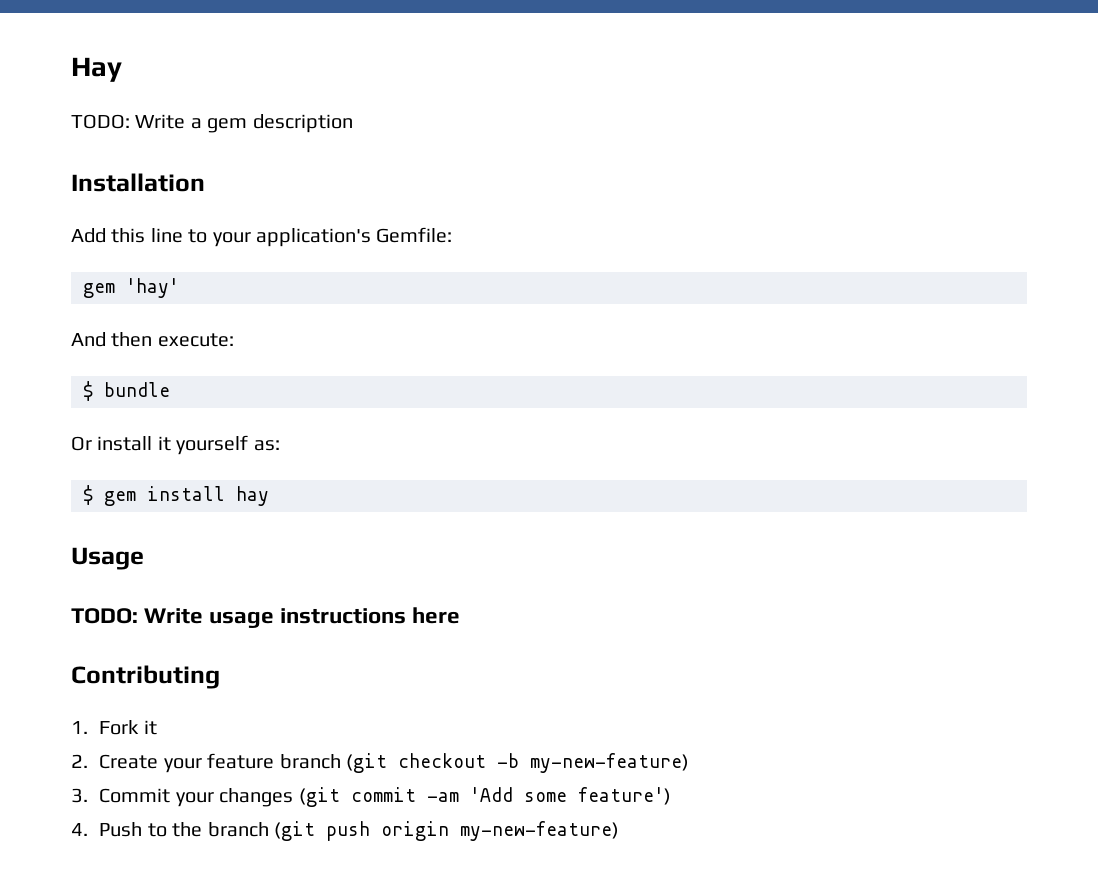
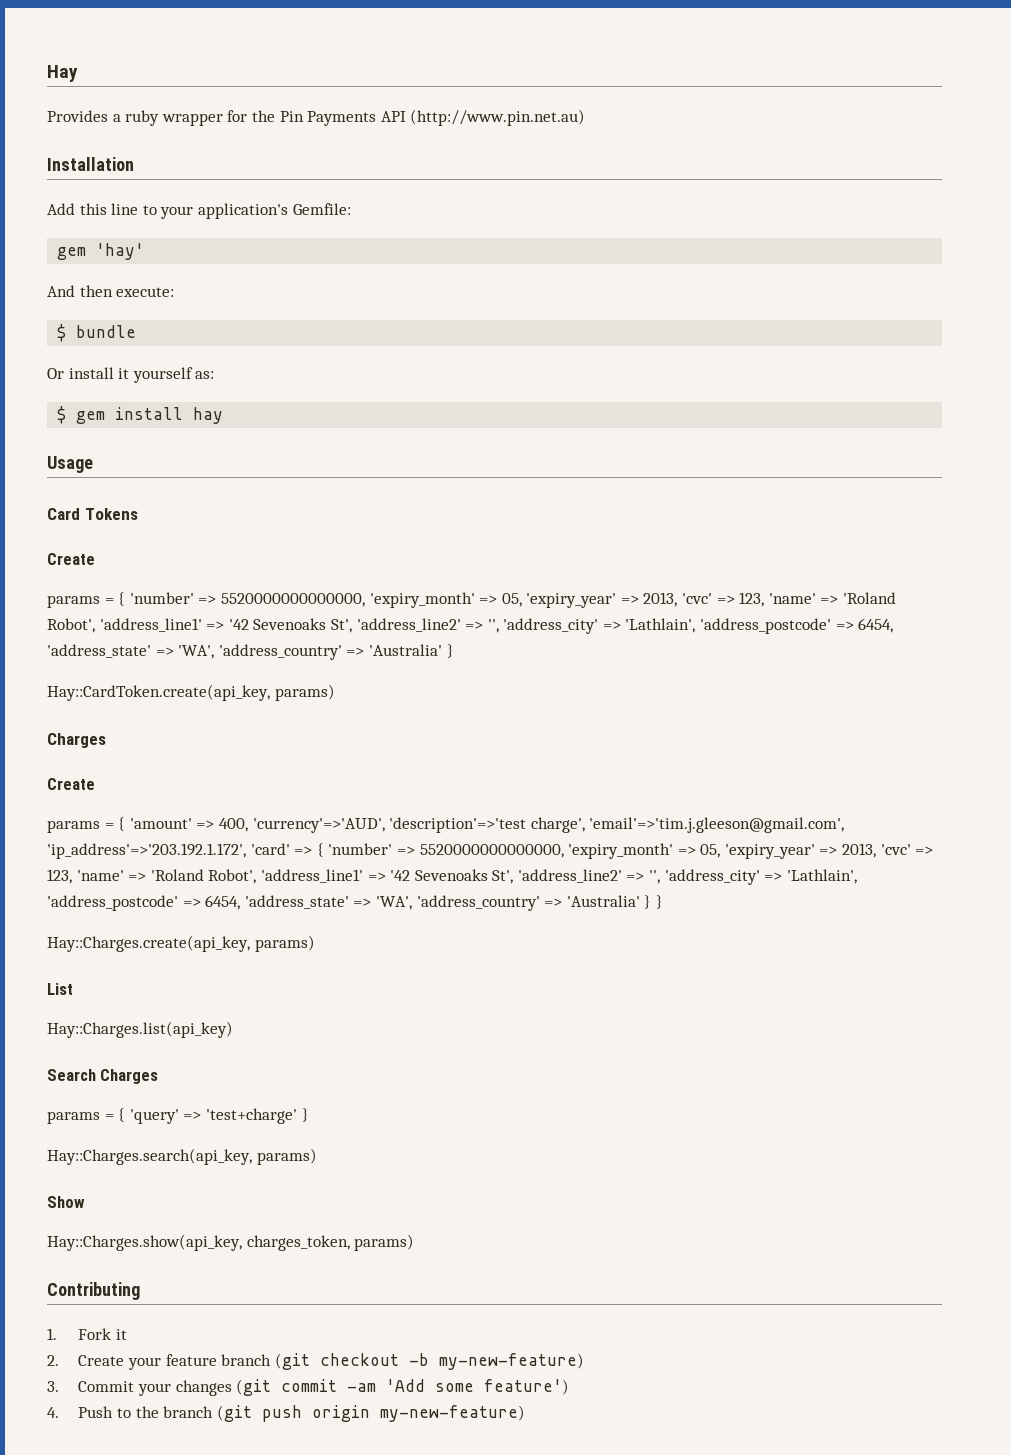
- TODO: Write a gem description
+ Provides a ruby wrapper for the Pin Payments API (http://www.pin.net.au)
- TODO: Write usage instructions here
+ Card Tokens
+ Create
+ params = { 'number' => 5520000000000000, 'expiry_month' => 05, 'expiry_year' => 2013, 'cvc' => 123, 'name' => 'Roland Robot', 'address_line1' => '42 Sevenoaks St', 'address_line2' => '', 'address_city' => 'Lathlain', 'address_postcode' => 6454, 'address_state' => 'WA', 'address_country' => 'Australia' }
+ Hay::CardToken.create(api_key, params)
+ Charges
+ Create
+ params = { 'amount' => 400, 'currency'=>'AUD', 'description'=>'test charge', 'email'=>'tim.j.gleeson@gmail.com', 'ip_address'=>'203.192.1.172', 'card' => { 'number' => 5520000000000000, 'expiry_month' => 05, 'expiry_year' => 2013, 'cvc' => 123, 'name' => 'Roland Robot', 'address_line1' => '42 Sevenoaks St', 'address_line2' => '', 'address_city' => 'Lathlain', 'address_postcode' => 6454, 'address_state' => 'WA', 'address_country' => 'Australia' } }
+ Hay::Charges.create(api_key, params)
+ List
+ Hay::Charges.list(api_key)
+ Search Charges
+ params = { 'query' => 'test+charge' }
+ Hay::Charges.search(api_key, params)
+ Show
+ Hay::Charges.show(api_key, charges_token, params)

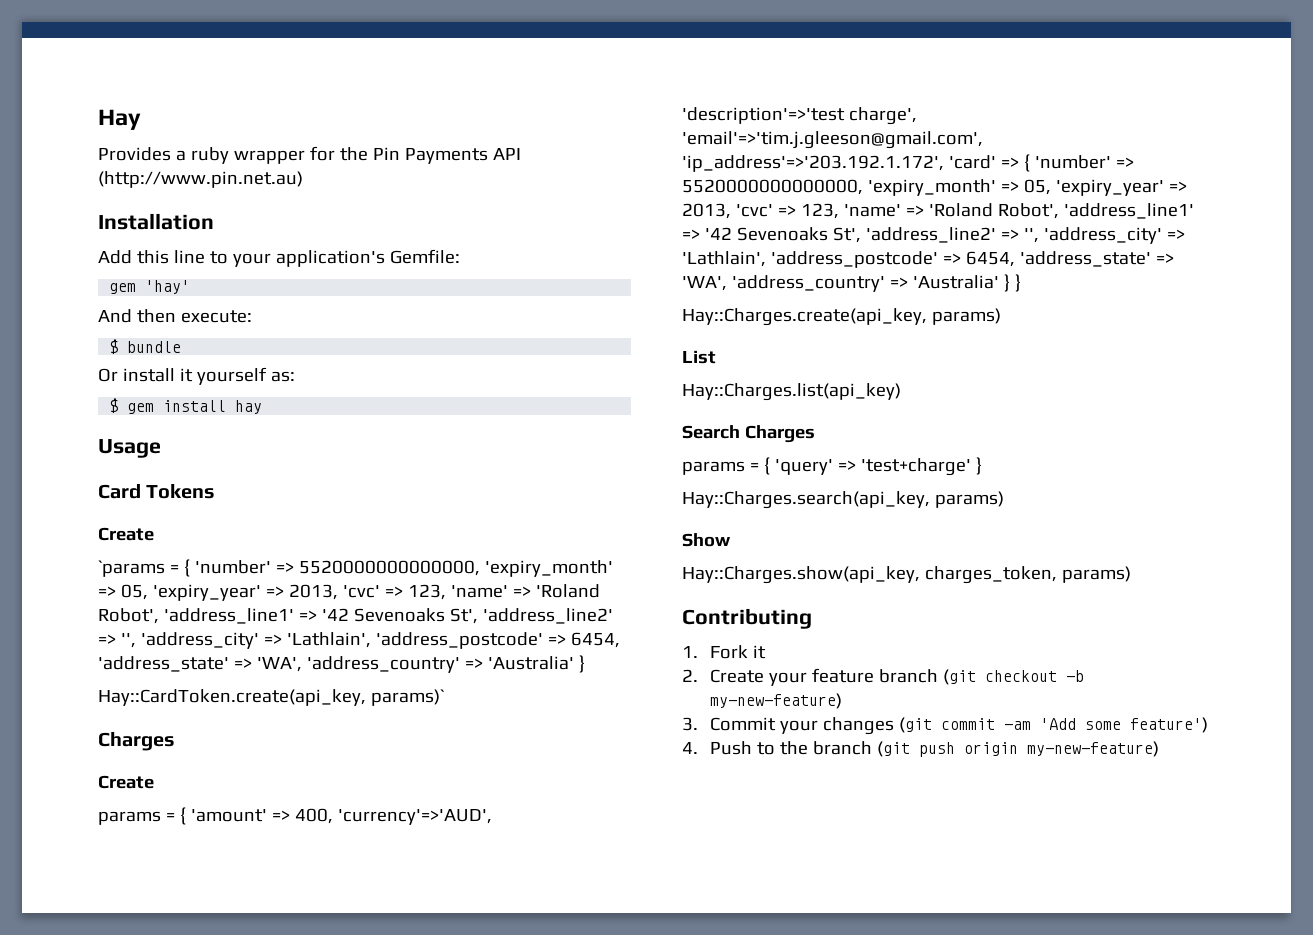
- params = { 'number' => 5520000000000000, 'expiry_month' => 05, 'expiry_year' => 2013, 'cvc' => 123, 'name' => 'Roland Robot', 'address_line1' => '42 Sevenoaks St', 'address_line2' => '', 'address_city' => 'Lathlain', 'address_postcode' => 6454, 'address_state' => 'WA', 'address_country' => 'Australia' }
+ `params = { 'number' => 5520000000000000, 'expiry_month' => 05, 'expiry_year' => 2013, 'cvc' => 123, 'name' => 'Roland Robot', 'address_line1' => '42 Sevenoaks St', 'address_line2' => '', 'address_city' => 'Lathlain', 'address_postcode' => 6454, 'address_state' => 'WA', 'address_country' => 'Australia' }
- Hay::CardToken.create(api_key, params)
+ Hay::CardToken.create(api_key, params)`

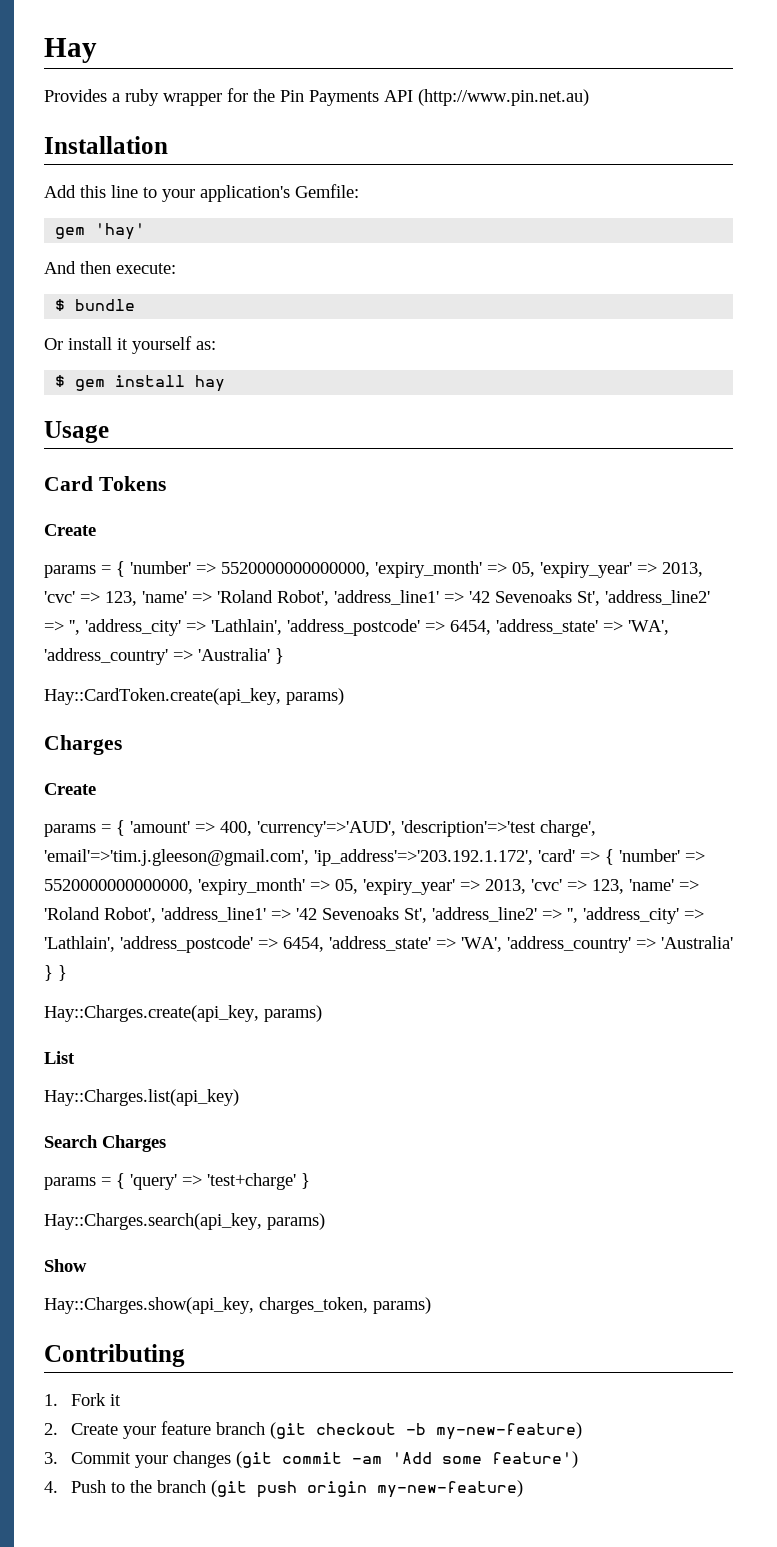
- `params = { 'number' => 5520000000000000, 'expiry_month' => 05, 'expiry_year' => 2013, 'cvc' => 123, 'name' => 'Roland Robot', 'address_line1' => '42 Sevenoaks St', 'address_line2' => '', 'address_city' => 'Lathlain', 'address_postcode' => 6454, 'address_state' => 'WA', 'address_country' => 'Australia' }
+ params = { 'number' => 5520000000000000, 'expiry_month' => 05, 'expiry_year' => 2013, 'cvc' => 123, 'name' => 'Roland Robot', 'address_line1' => '42 Sevenoaks St', 'address_line2' => '', 'address_city' => 'Lathlain', 'address_postcode' => 6454, 'address_state' => 'WA', 'address_country' => 'Australia' }
- Hay::CardToken.create(api_key, params)`
+ Hay::CardToken.create(api_key, params)

